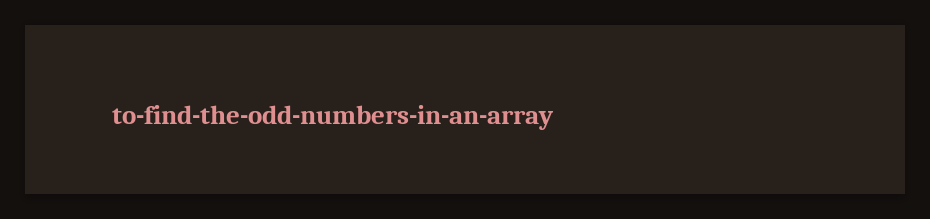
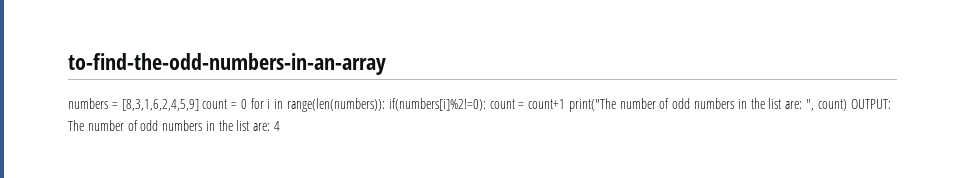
+ numbers = [8,3,1,6,2,4,5,9] count = 0 for i in range(len(numbers)): if(numbers[i]%2!=0): count = count+1 print("The number of odd numbers in the list are: ", count) OUTPUT: The number of odd numbers in the list are: 4

